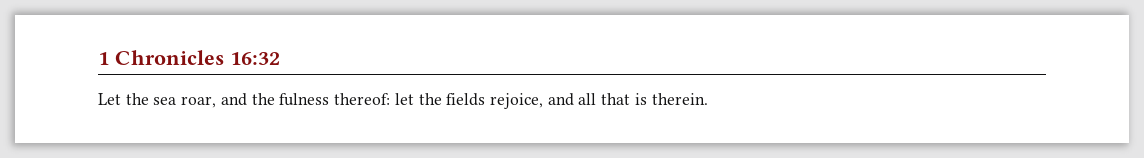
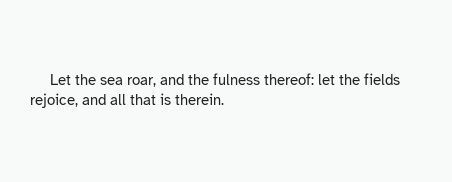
- 1 Chronicles 16:32

